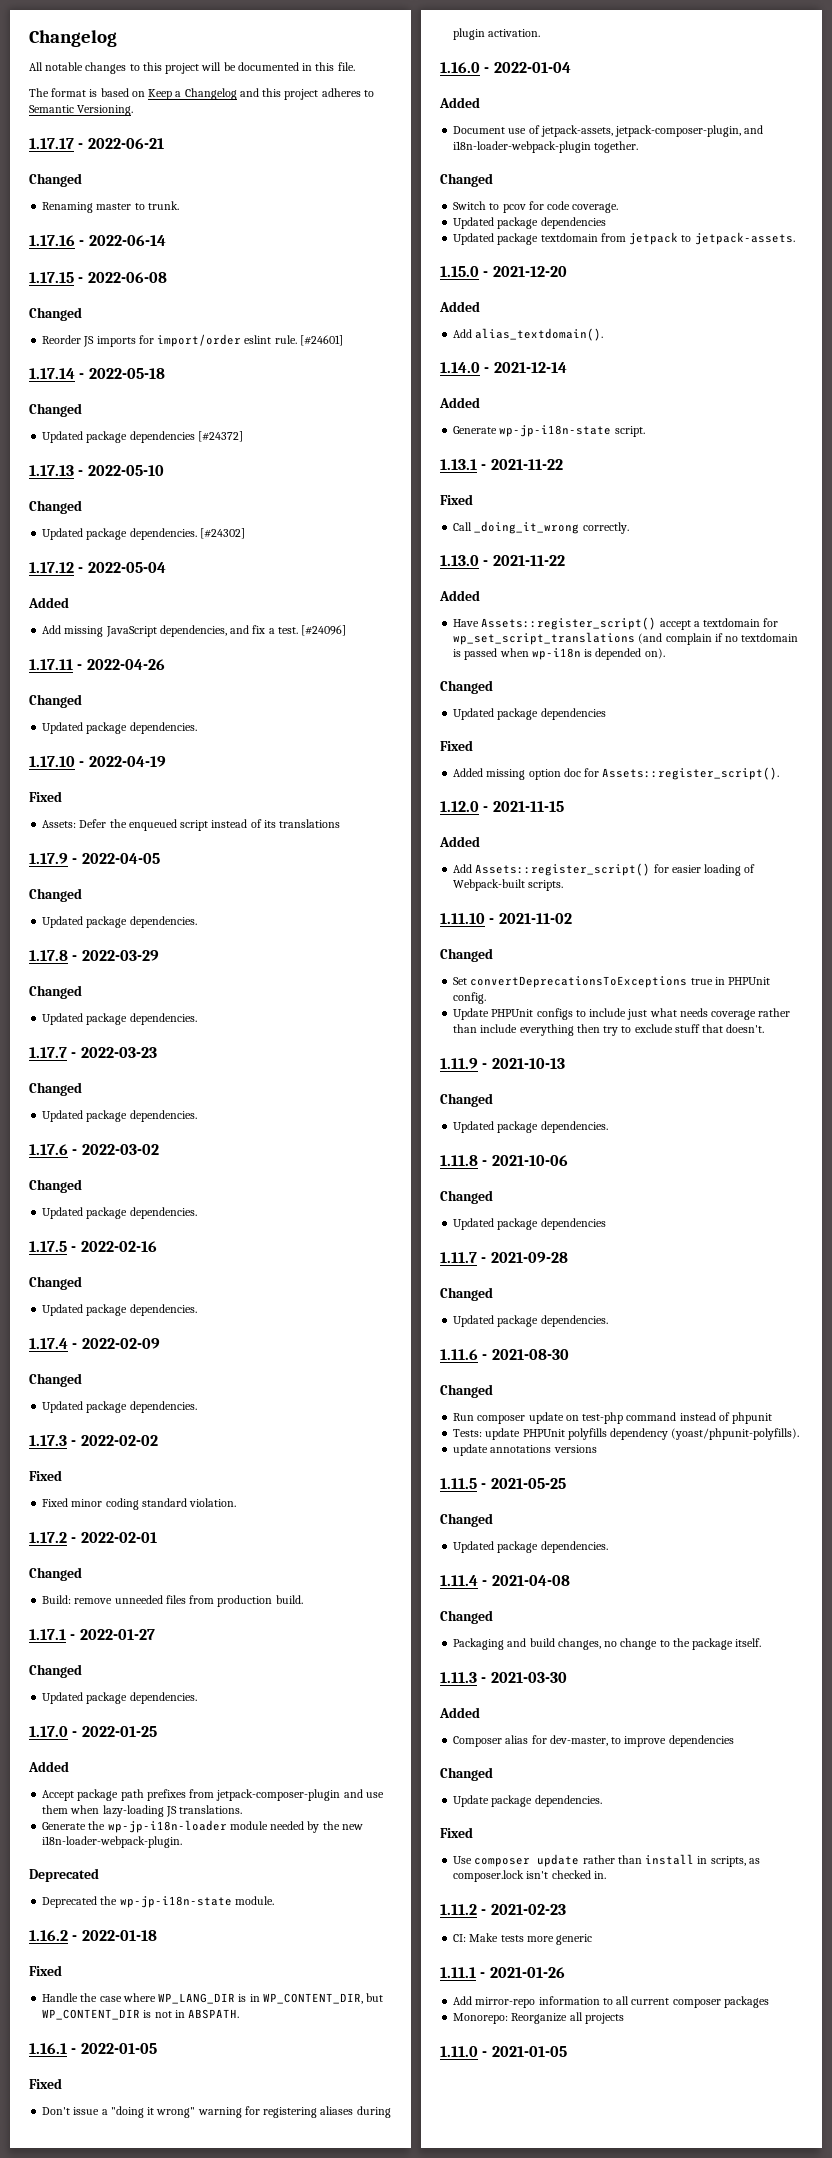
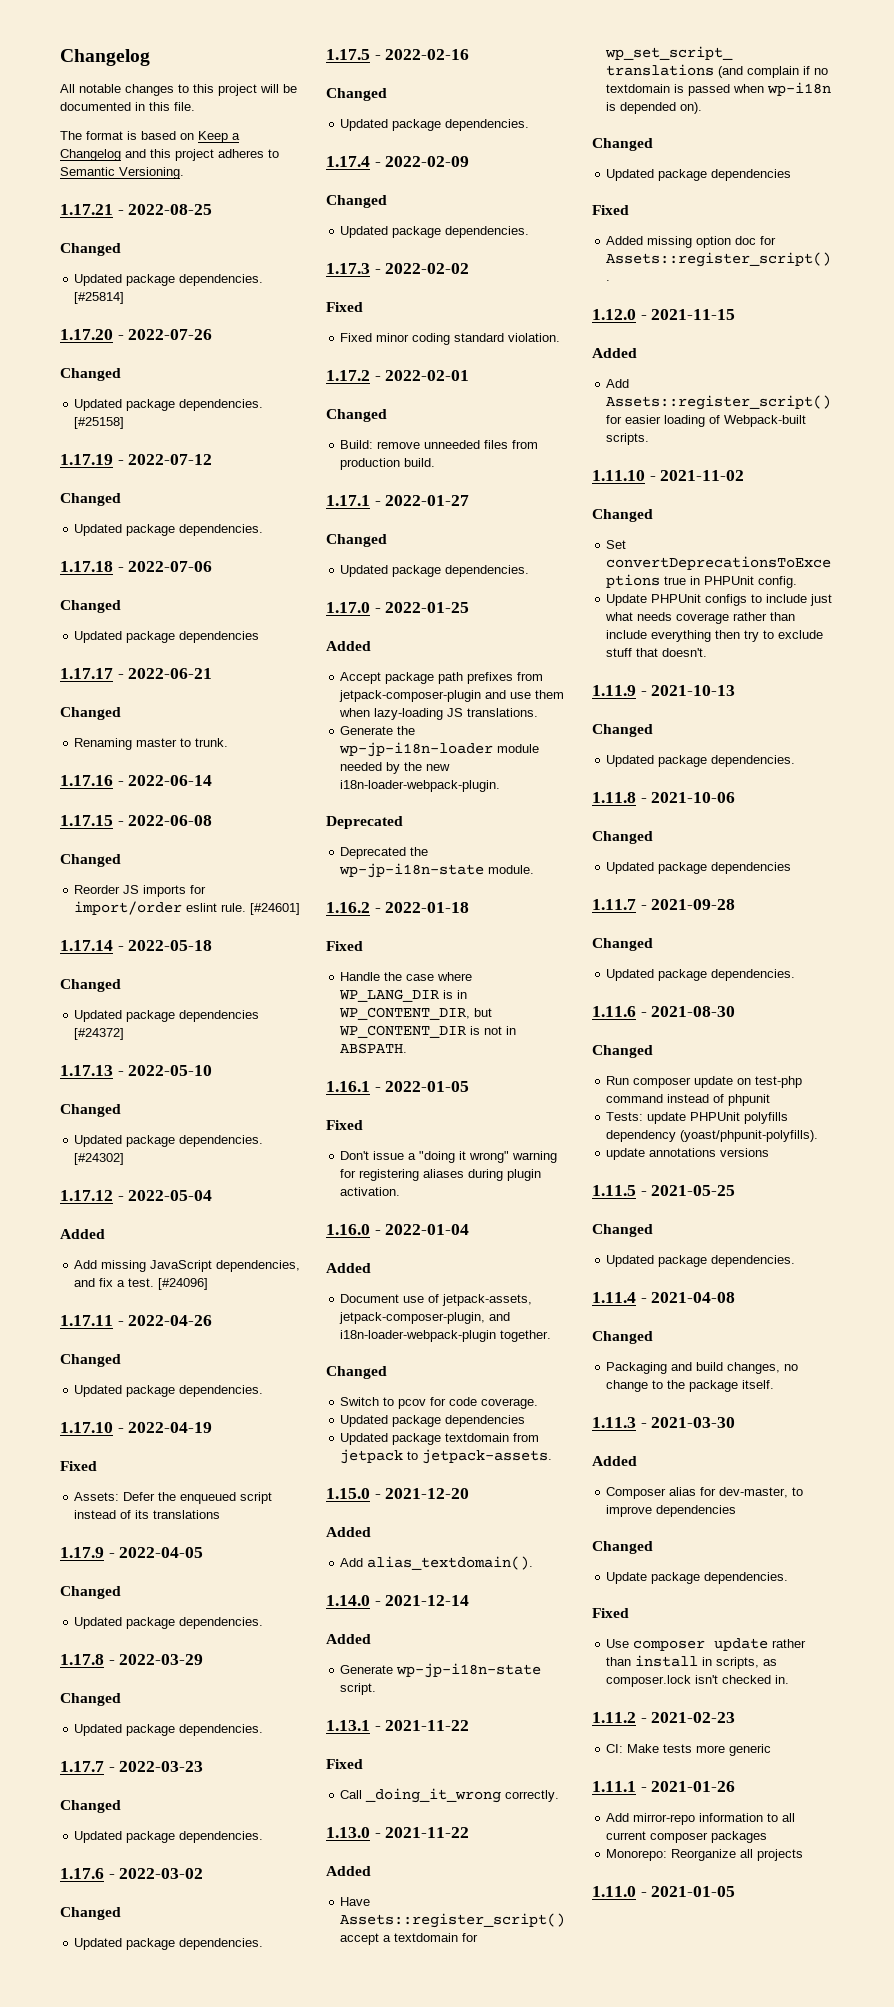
+ 1.17.21 - 2022-08-25
+ Changed
+ Updated package dependencies. [#25814]
+ 1.17.20 - 2022-07-26
+ Changed
+ Updated package dependencies. [#25158]
+ 1.17.19 - 2022-07-12
+ Changed
+ Updated package dependencies.
+ 1.17.18 - 2022-07-06
+ Changed
+ Updated package dependencies

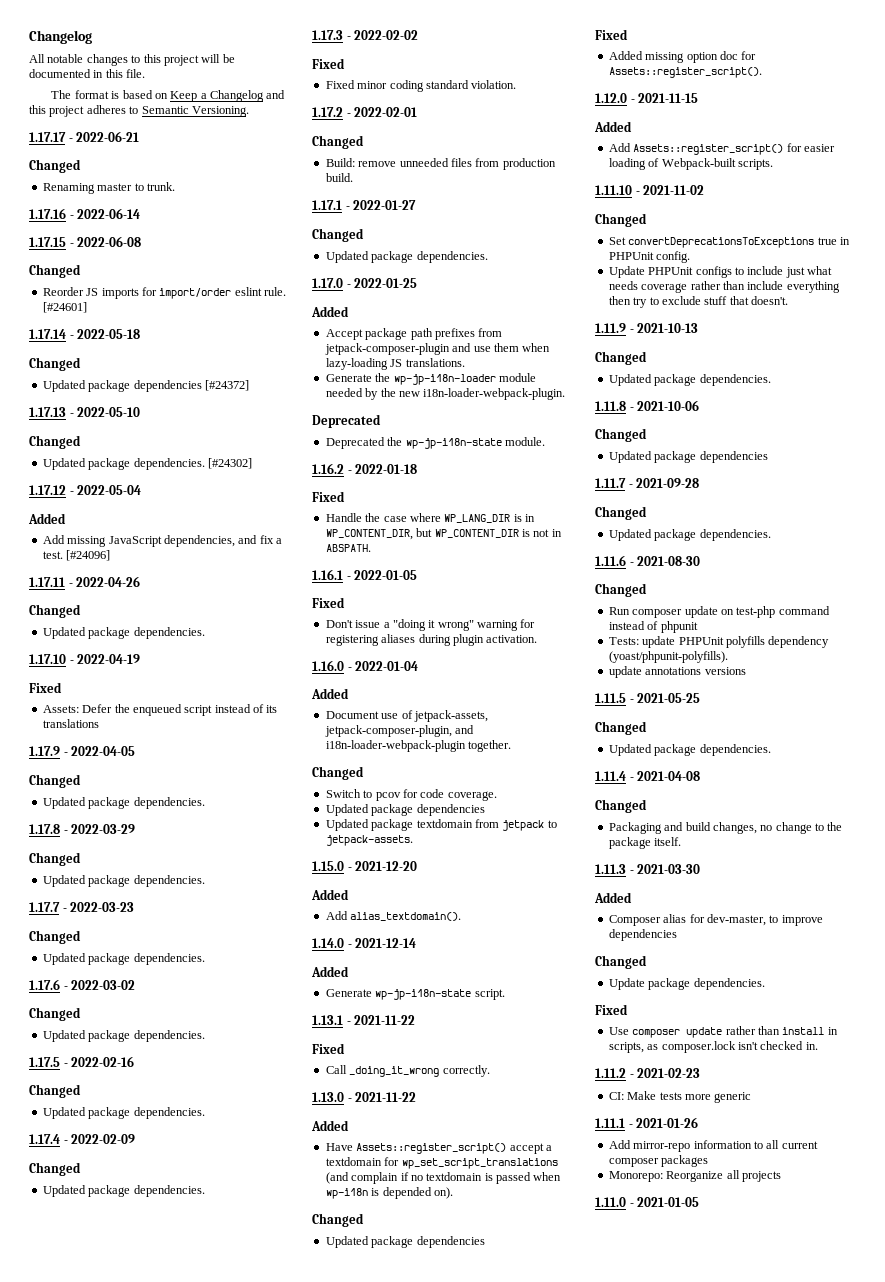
- 1.17.21 - 2022-08-25
- Changed
- Updated package dependencies. [#25814]
- 1.17.20 - 2022-07-26
- Changed
- Updated package dependencies. [#25158]
- 1.17.19 - 2022-07-12
- Changed
- Updated package dependencies.
- 1.17.18 - 2022-07-06
- Changed
- Updated package dependencies

